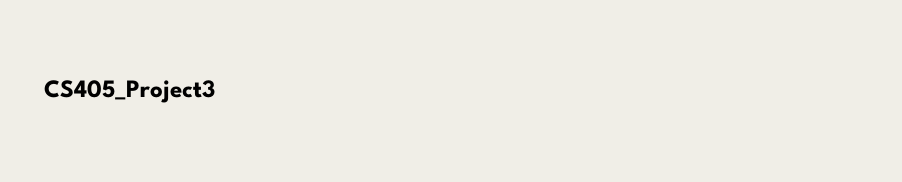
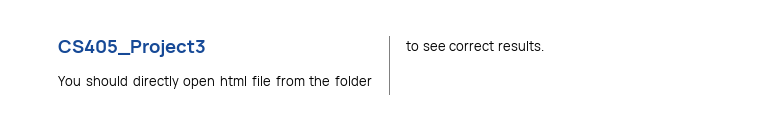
+ You should directly open html file from the folder to see correct results.

